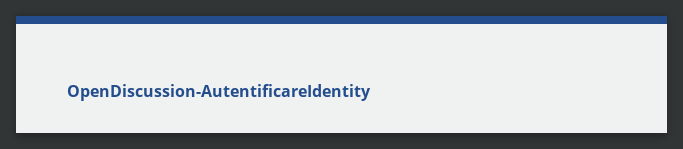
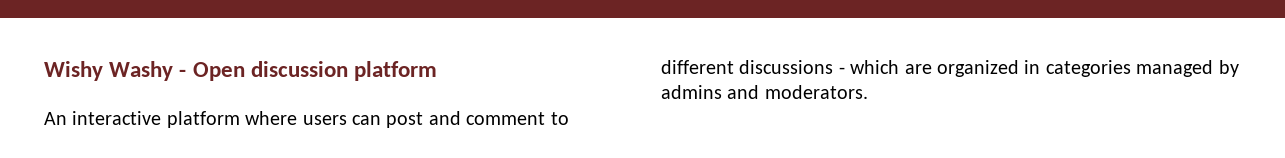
- OpenDiscussion-AutentificareIdentity
+ Wishy Washy - Open discussion platform
+ An interactive platform where users can post and comment to different discussions - which are organized in categories managed by admins and moderators.

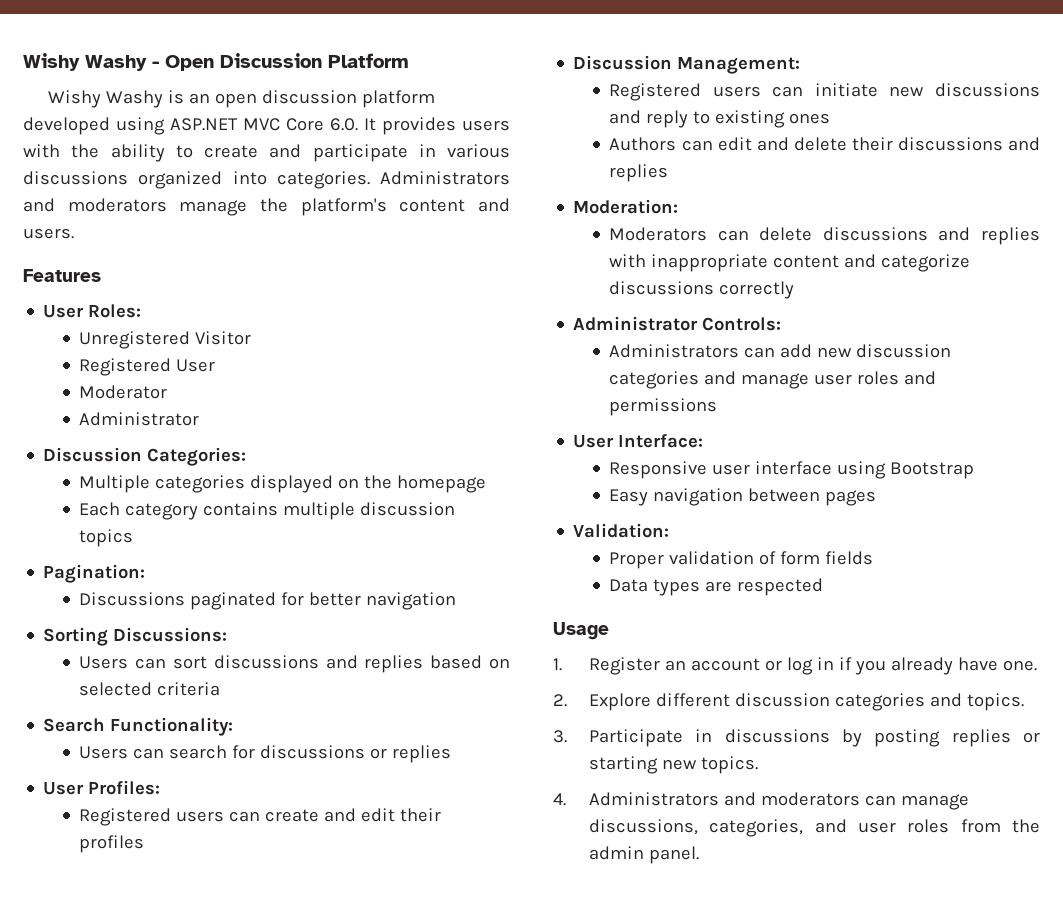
- Wishy Washy - Open discussion platform
- An interactive platform where users can post and comment to different discussions - which are organized in categories managed by admins and moderators.
+ Wishy Washy - Open Discussion Platform
+ Wishy Washy is an open discussion platform developed using ASP.NET MVC Core 6.0. It provides users with the ability to create and participate in various discussions organized into categories. Administrators and moderators manage the platform's content and users.
+ Features
+ User Roles:
+ Unregistered Visitor
+ Registered User
+ Moderator
+ Administrator
+ Discussion Categories:
+ Multiple categories displayed on the homepage
+ Each category contains multiple discussion topics
+ Pagination:
+ Discussions paginated for better navigation
+ Sorting Discussions:
+ Users can sort discussions and replies based on selected criteria
+ Search Functionality:
+ Users can search for discussions or replies
+ User Profiles:
+ Registered users can create and edit their profiles
+ Discussion Management:
+ Registered users can initiate new discussions and reply to existing ones
+ Authors can edit and delete their discussions and replies
+ Moderation:
+ Moderators can delete discussions and replies with inappropriate content and categorize discussions correctly
+ Administrator Controls:
+ Administrators can add new discussion categories and manage user roles and permissions
+ User Interface:
+ Responsive user interface using Bootstrap
+ Easy navigation between pages
+ Validation:
+ Proper validation of form fields
+ Data types are respected
+ Usage
+ 1. Register an account or log in if you already have one.
+ 2. Explore different discussion categories and topics.
+ 3. Participate in discussions by posting replies or starting new topics.
+ 4. Administrators and moderators can manage discussions, categories, and user roles from the admin panel.

